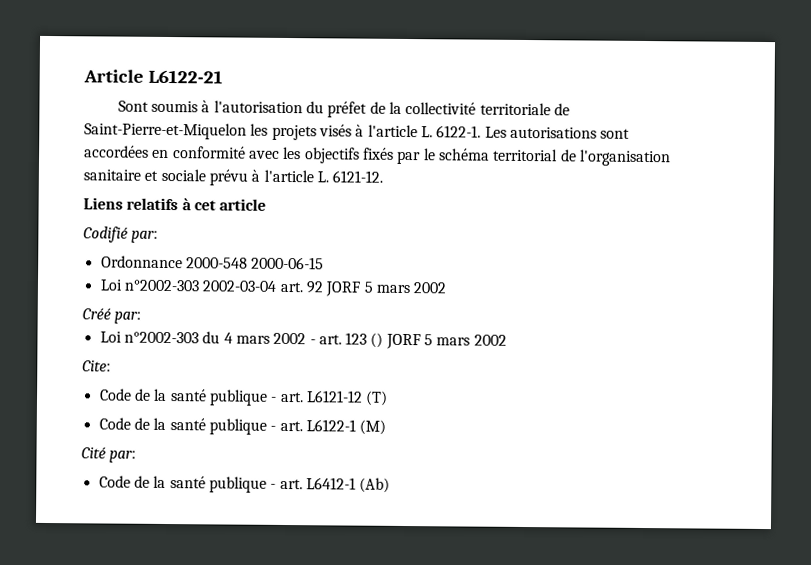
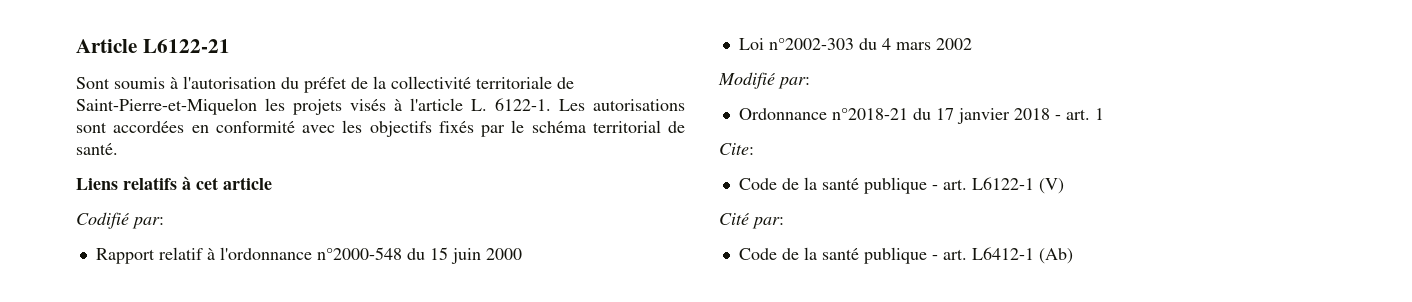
- Les autorisations sont accordées en conformité avec les objectifs fixés par le schéma territorial de l'organisation sanitaire et sociale prévu à l'article L. 6121-12.
+ Les autorisations sont accordées en conformité avec les objectifs fixés par le schéma territorial de santé.
- Ordonnance 2000-548 2000-06-15
- Loi n°2002-303 2002-03-04 art. 92 JORF 5 mars 2002
- Créé par:
+ Rapport relatif à l'ordonnance n°2000-548 du 15 juin 2000
- Loi n°2002-303 du 4 mars 2002 - art. 123 () JORF 5 mars 2002
+ Loi n°2002-303 du 4 mars 2002
+ Modifié par:
+ Ordonnance n°2018-21 du 17 janvier 2018 - art. 1
  Cite:
- Code de la santé publique - art. L6121-12 (T)
- Code de la santé publique - art. L6122-1 (M)
+ Code de la santé publique - art. L6122-1 (V)

